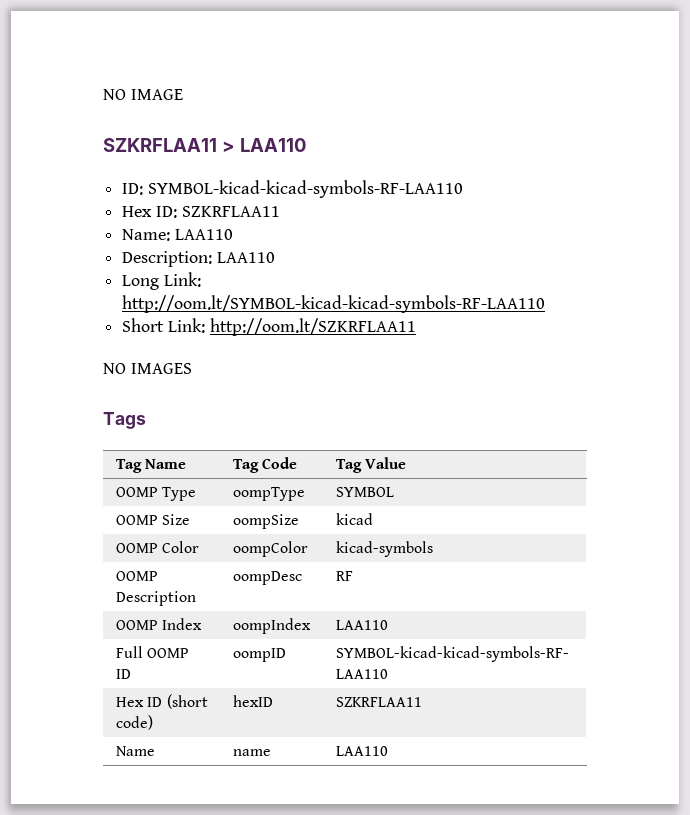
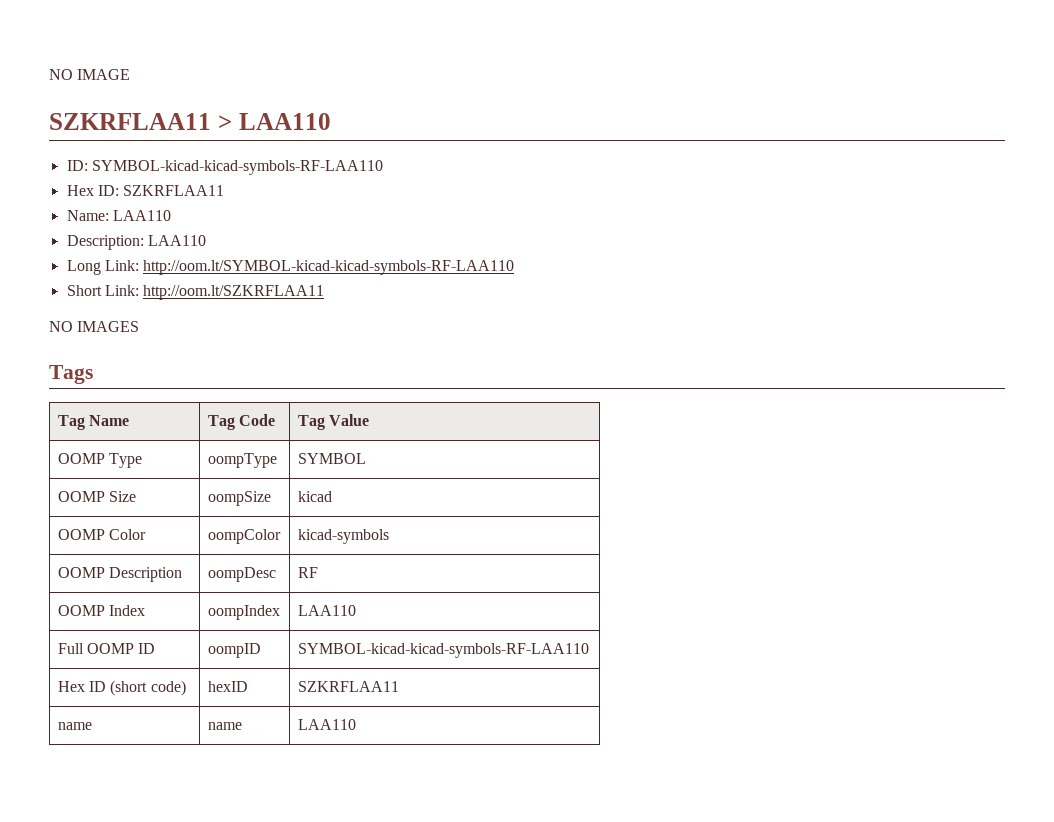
- Name | name | LAA110
+ name | name | LAA110

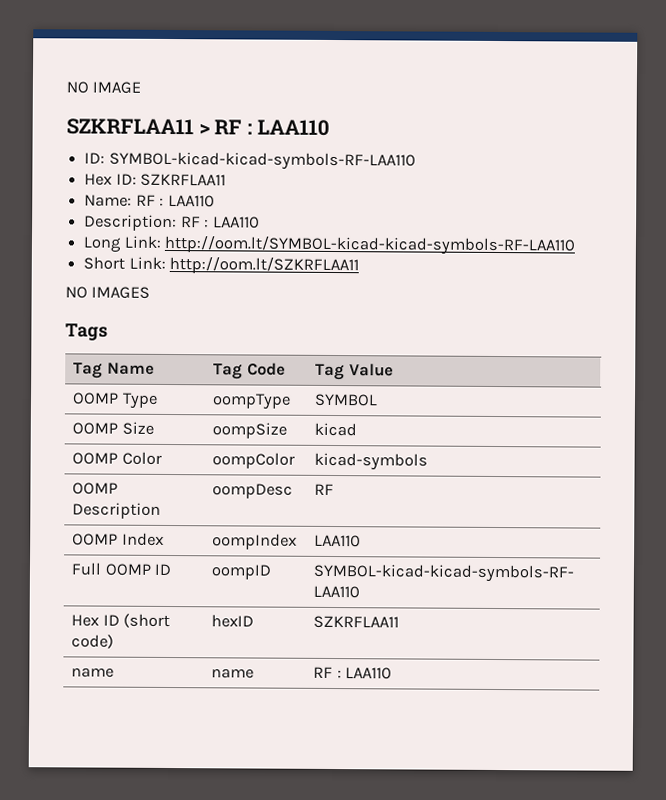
- SZKRFLAA11 > LAA110
+ SZKRFLAA11 > RF : LAA110
- Name: LAA110
+ Name: RF : LAA110
- Description: LAA110
+ Description: RF : LAA110
- name | name | LAA110
+ name | name | RF : LAA110

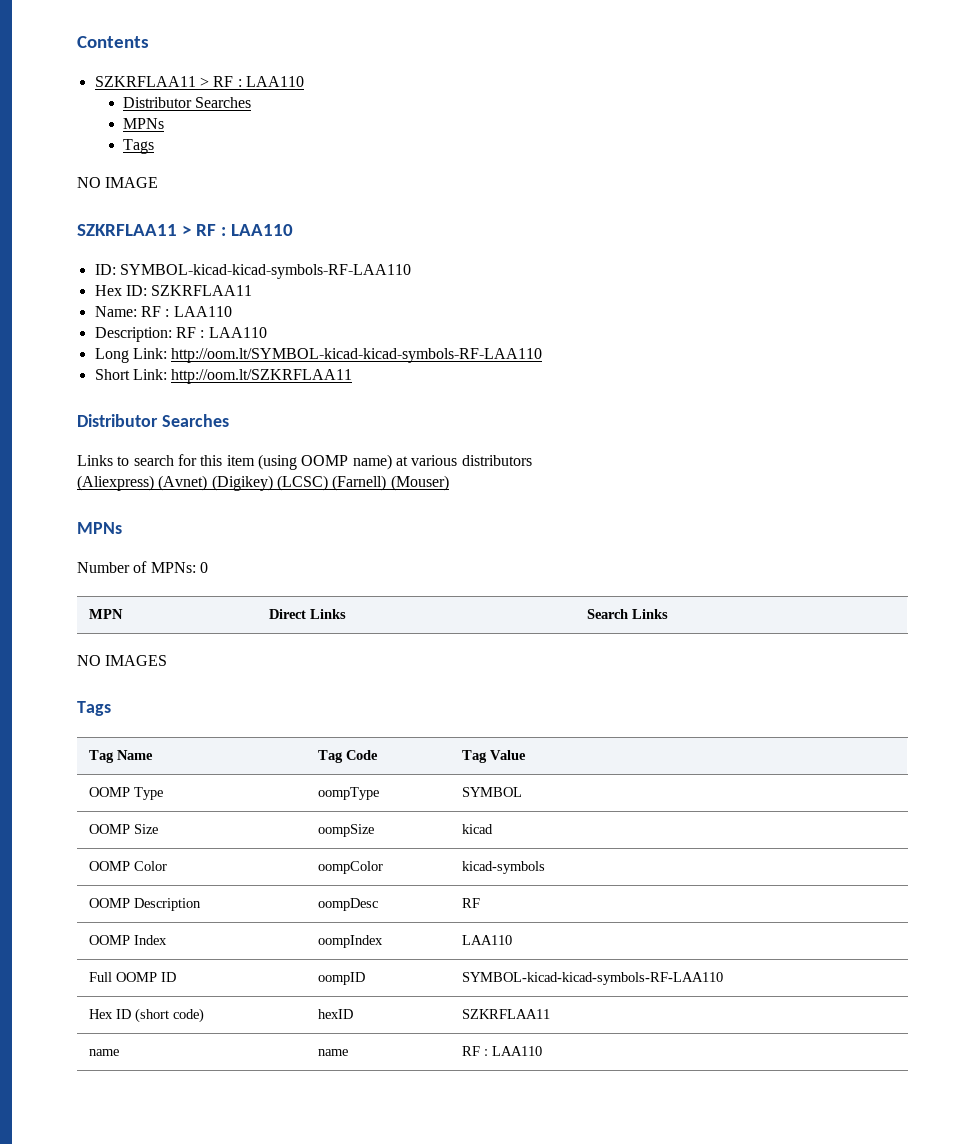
+ Contents
+ SZKRFLAA11 > RF : LAA110
+ Distributor Searches
+ MPNs
+ Tags
  Short Link: http://oom.lt/SZKRFLAA11
+ Distributor Searches
+ Links to search for this item (using OOMP name) at various distributors
+ (Aliexpress) (Avnet) (Digikey) (LCSC) (Farnell) (Mouser)
+ MPNs
+ Number of MPNs: 0
+ MPN | Direct Links | Search Links

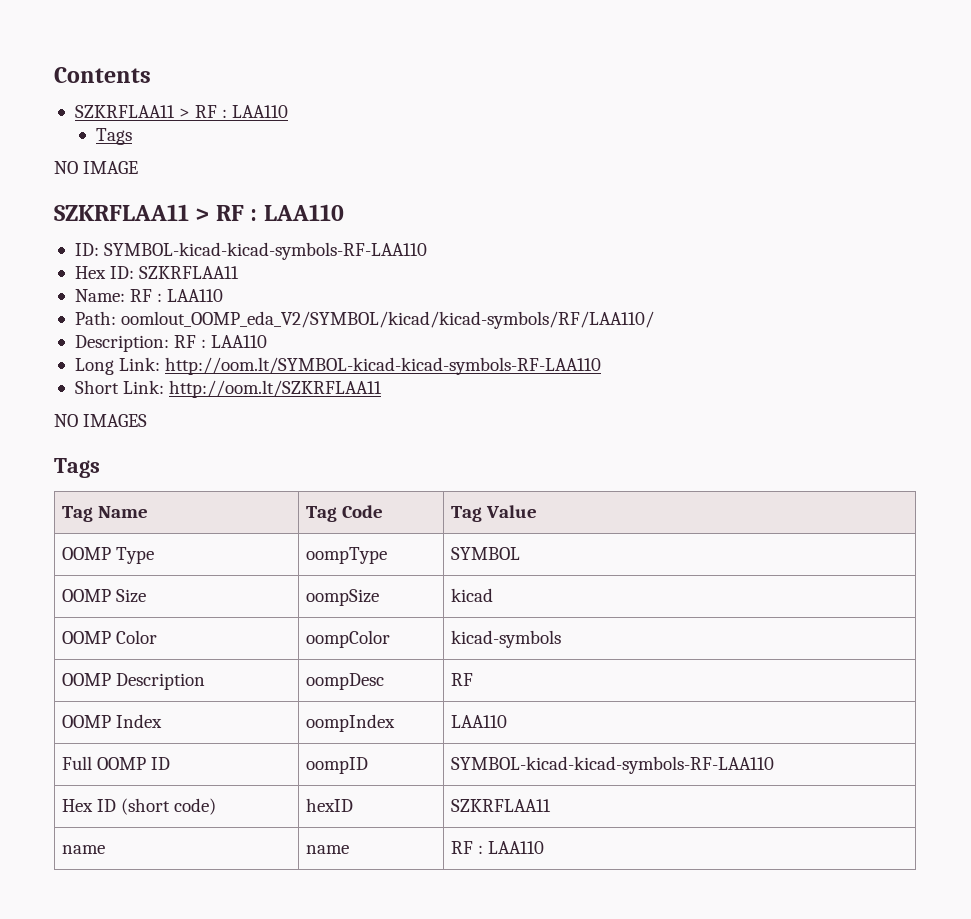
  Contents
  SZKRFLAA11 > RF : LAA110
- Distributor Searches
- MPNs
+ Path: oomlout_OOMP_eda_V2/SYMBOL/kicad/kicad-symbols/RF/LAA110/
  Short Link: http://oom.lt/SZKRFLAA11
- Distributor Searches
- Links to search for this item (using OOMP name) at various distributors
- (Aliexpress) (Avnet) (Digikey) (LCSC) (Farnell) (Mouser)
- MPNs
- Number of MPNs: 0
- MPN | Direct Links | Search Links

